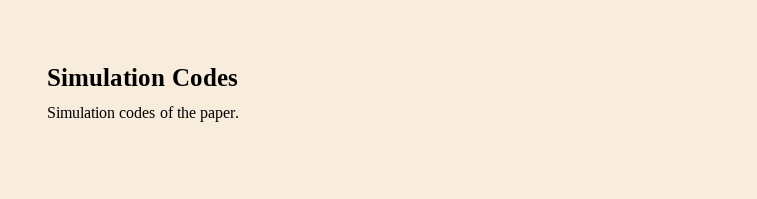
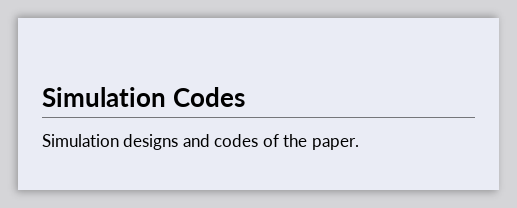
- Simulation codes of the paper.
+ Simulation designs and codes of the paper.

